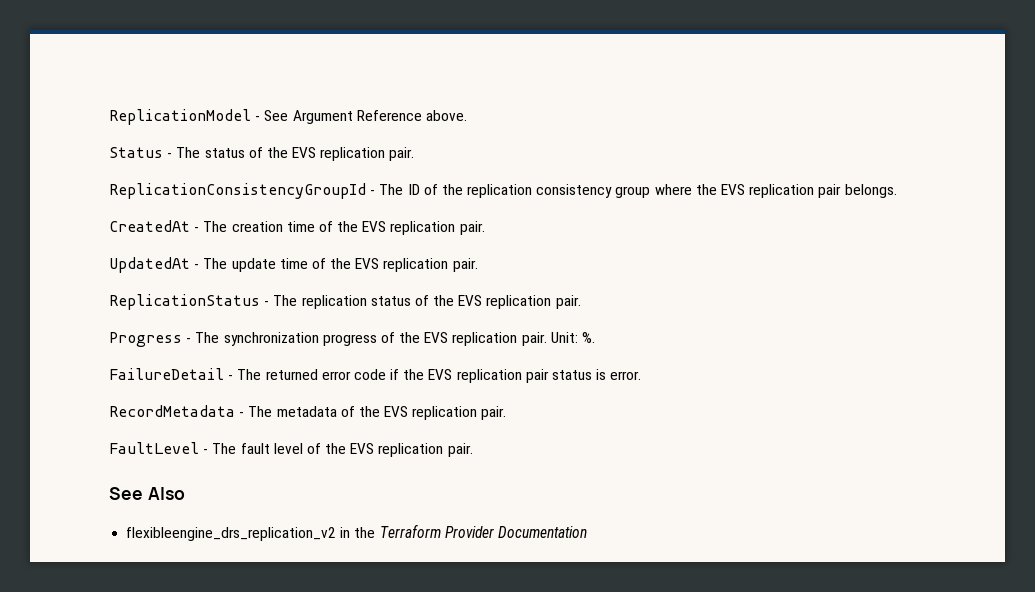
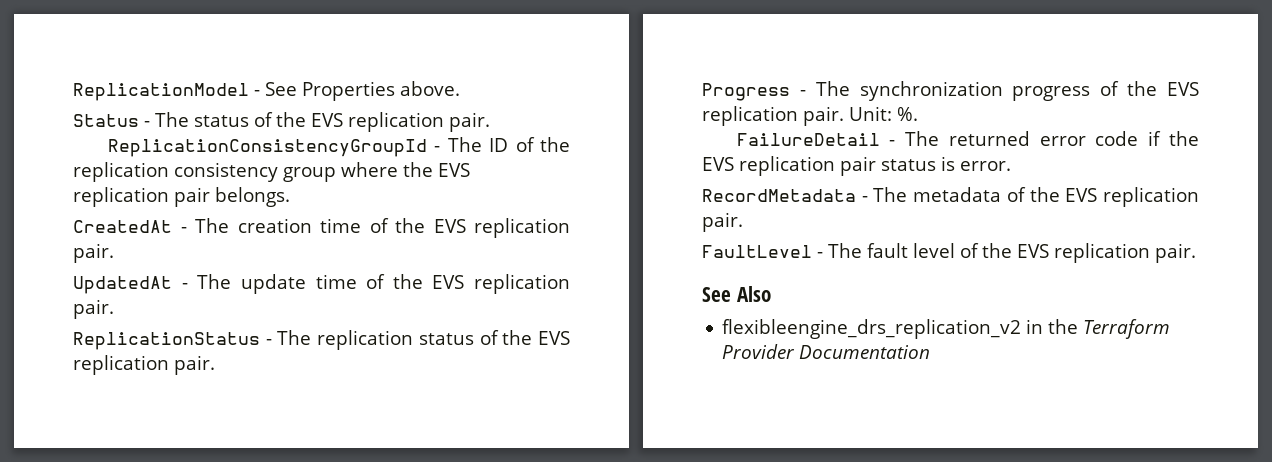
- ReplicationModel - See Argument Reference above.
+ ReplicationModel - See Properties above.

